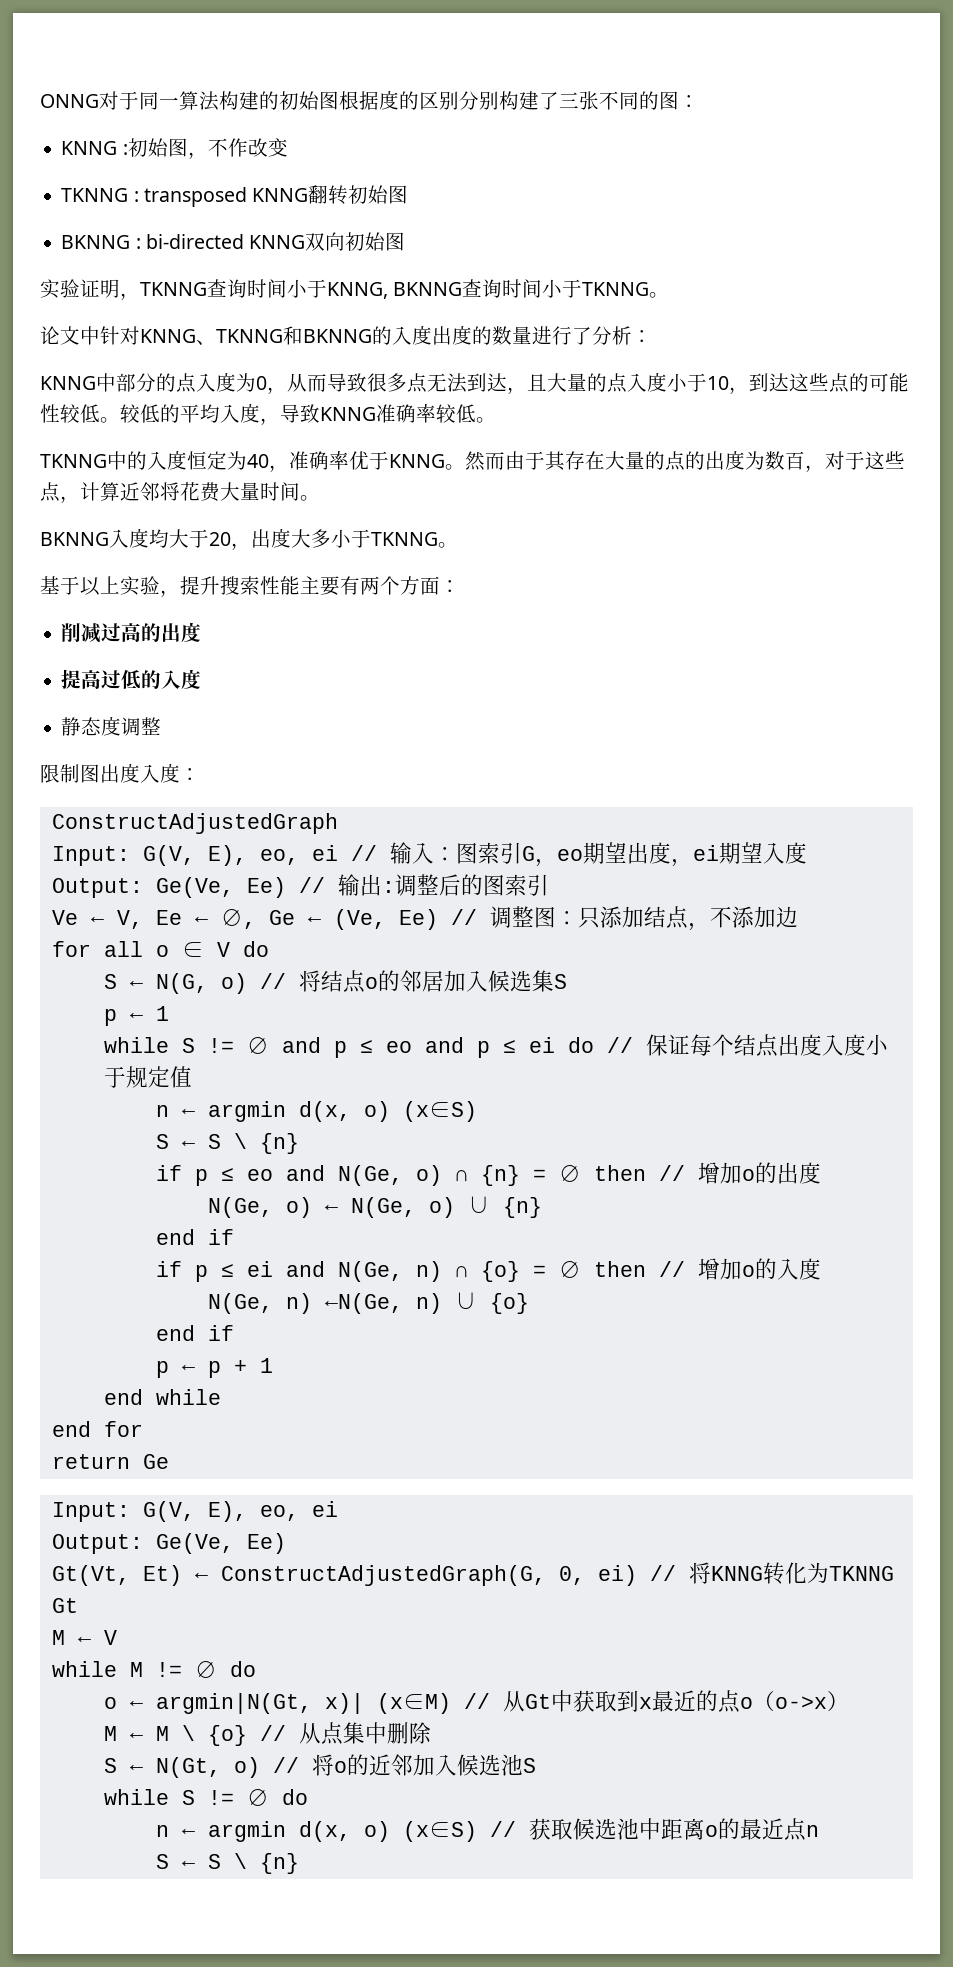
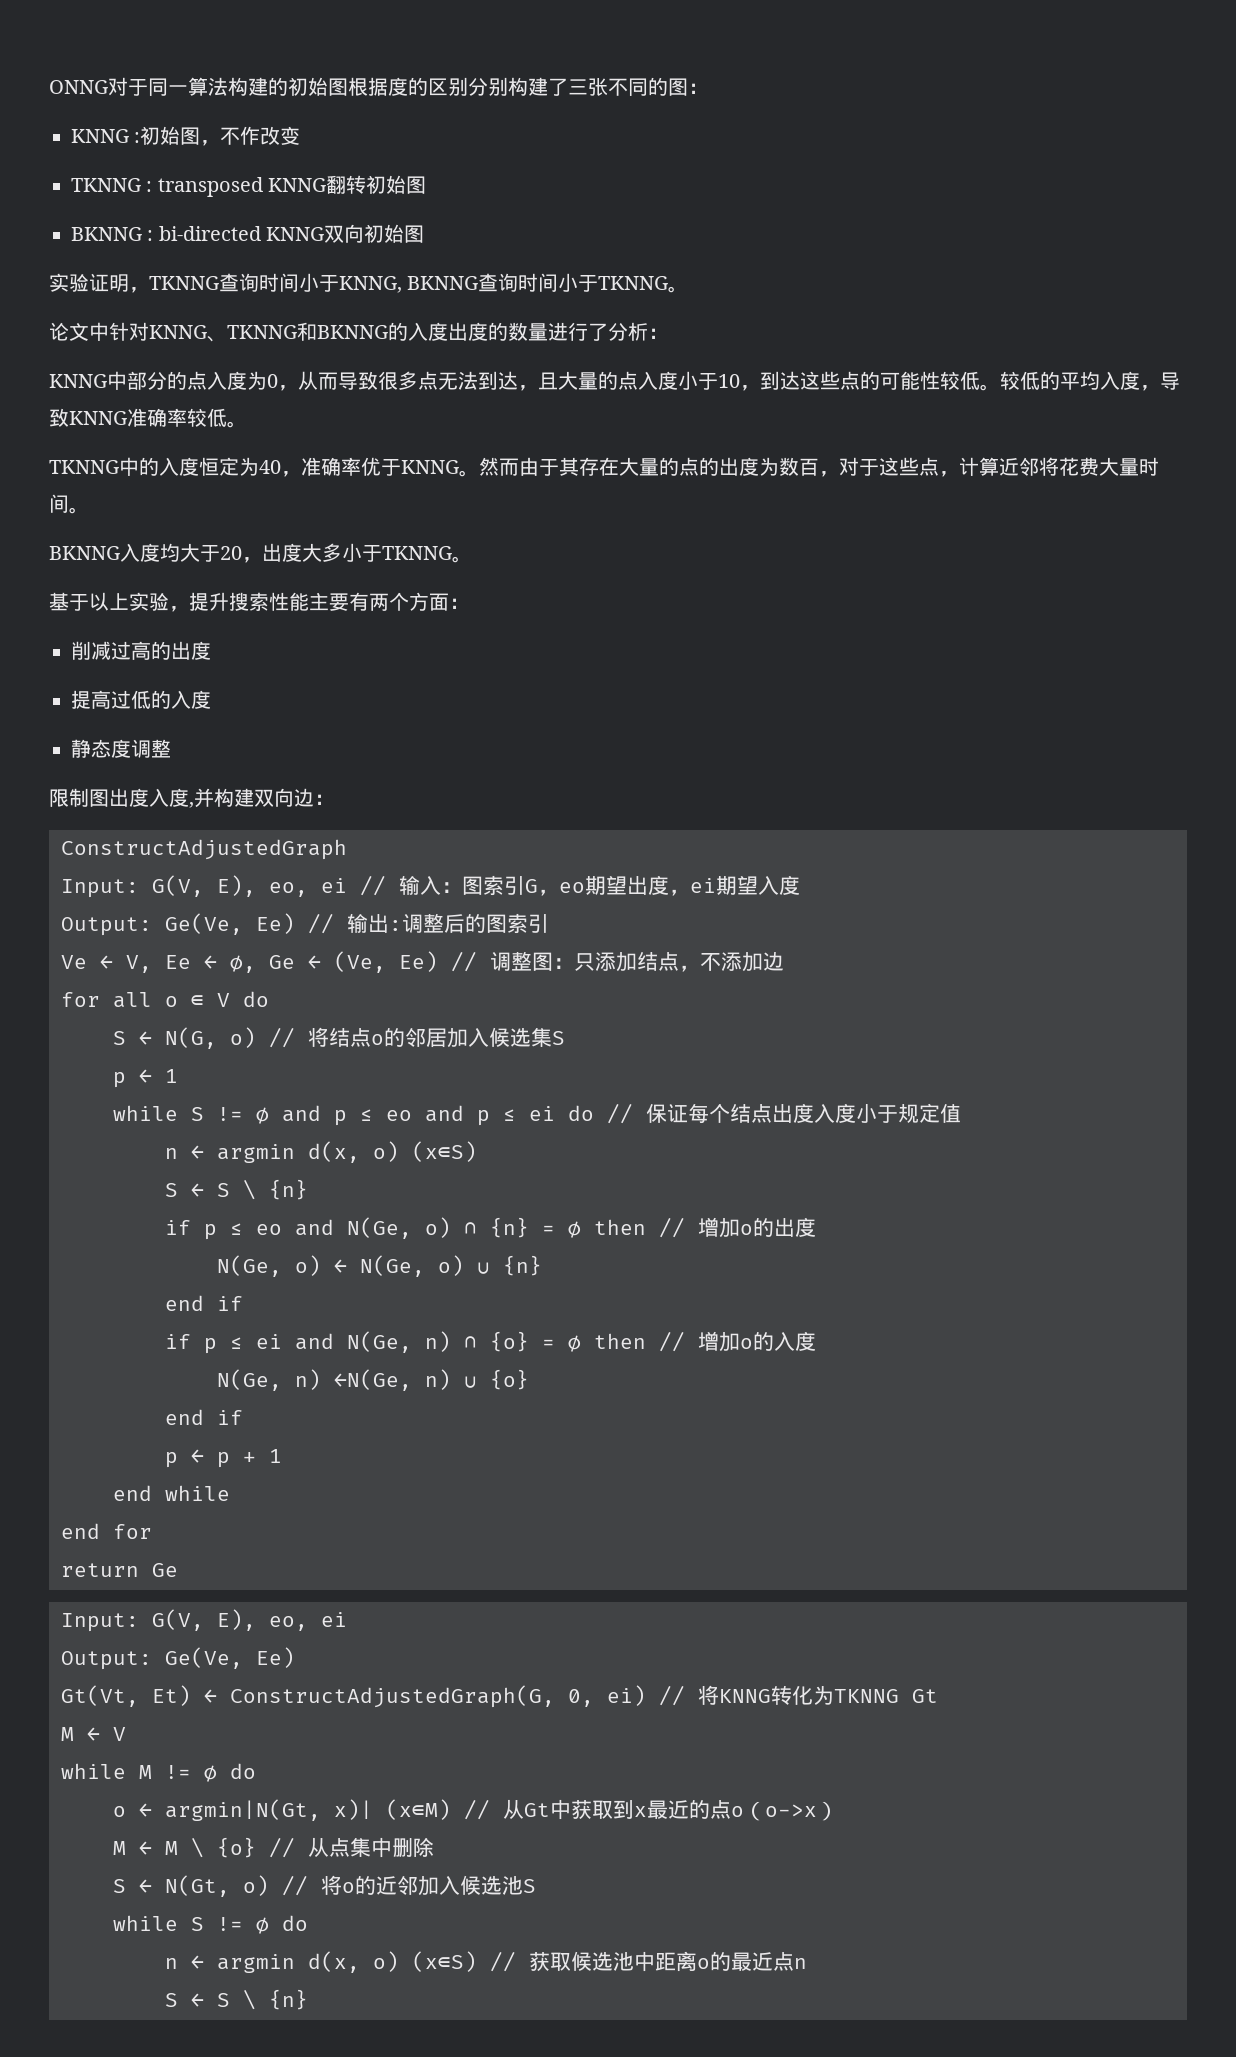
- 限制图出度入度：
+ 限制图出度入度,并构建双向边：

